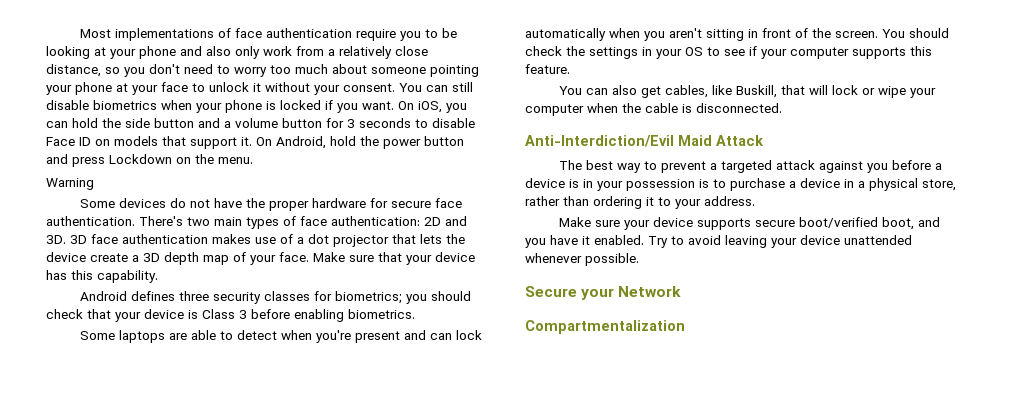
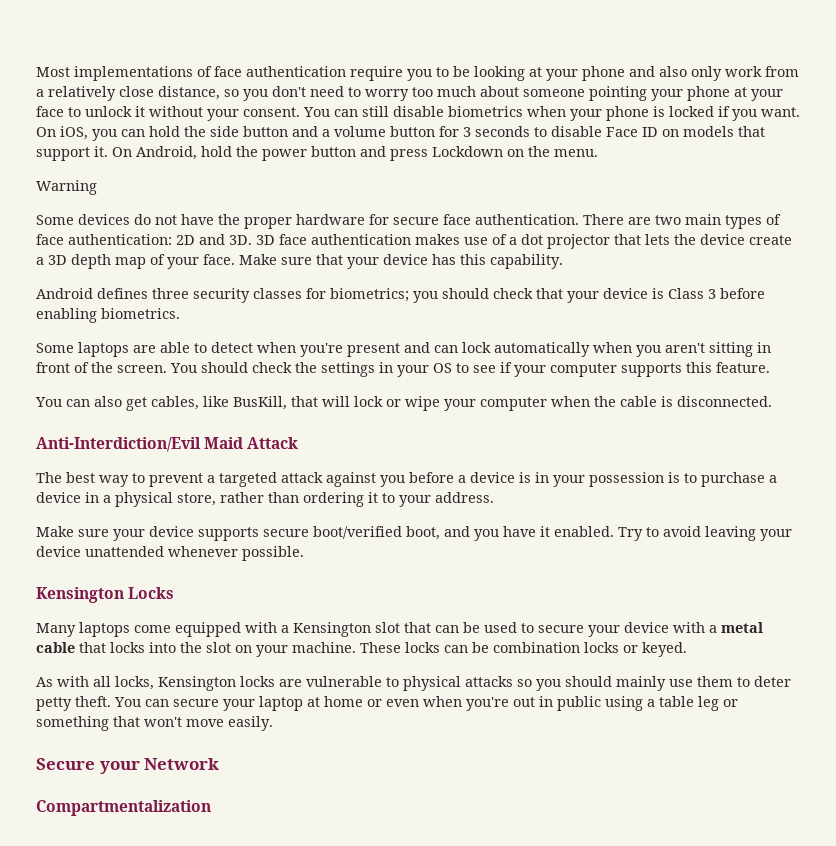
- There's two main types of face authentication: 2D and 3D.
+ There are two main types of face authentication: 2D and 3D.
- You can also get cables, like Buskill, that will lock or wipe your computer when the cable is disconnected.
+ You can also get cables, like BusKill, that will lock or wipe your computer when the cable is disconnected.
+ Kensington Locks
+ Many laptops come equipped with a Kensington slot that can be used to secure your device with a metal cable that locks into the slot on your machine. These locks can be combination locks or keyed.
+ As with all locks, Kensington locks are vulnerable to physical attacks so you should mainly use them to deter petty theft. You can secure your laptop at home or even when you're out in public using a table leg or something that won't move easily.

